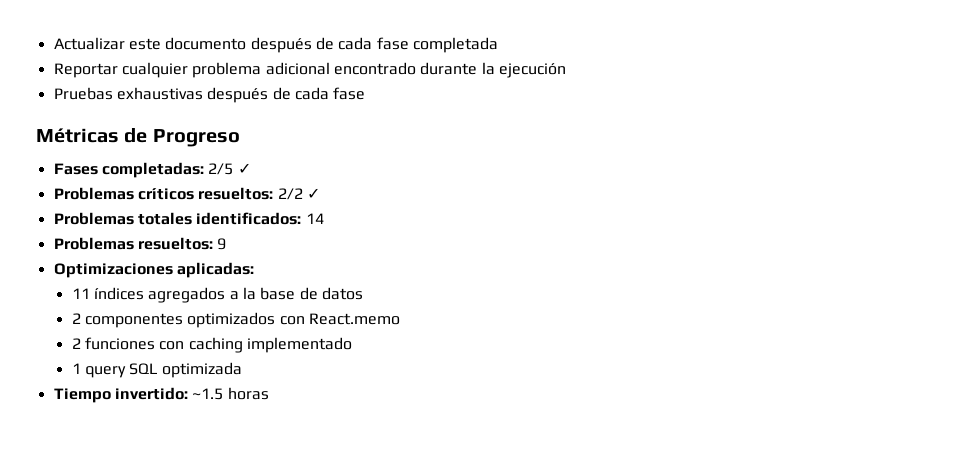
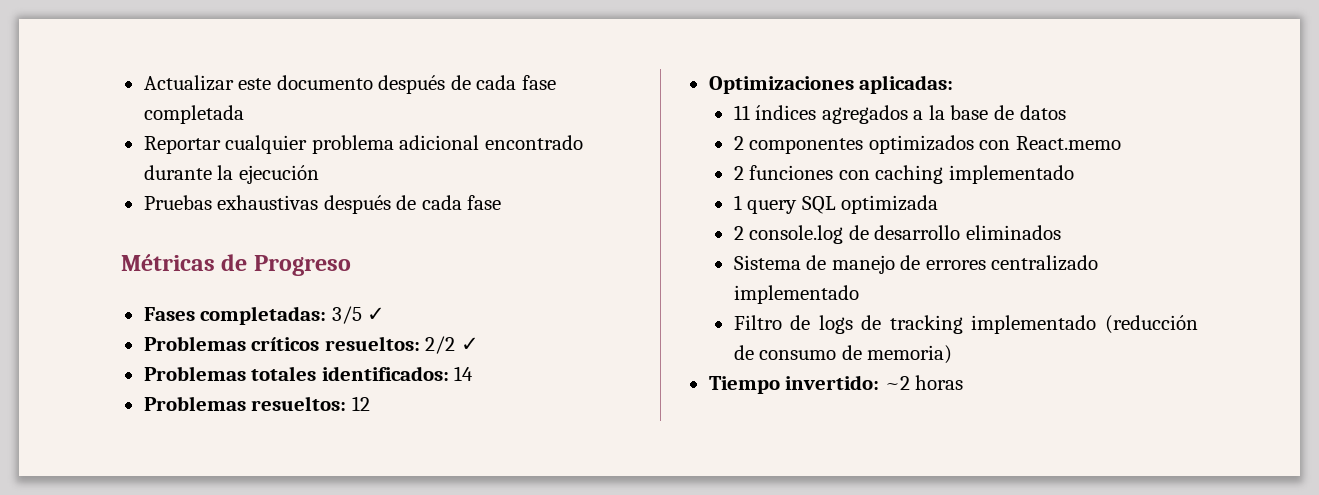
- Fases completadas: 2/5 ✓
+ Fases completadas: 3/5 ✓
- Problemas resueltos: 9
+ Problemas resueltos: 12
+ 2 console.log de desarrollo eliminados
+ Sistema de manejo de errores centralizado implementado
+ Filtro de logs de tracking implementado (reducción de consumo de memoria)
- Tiempo invertido: ~1.5 horas
+ Tiempo invertido: ~2 horas

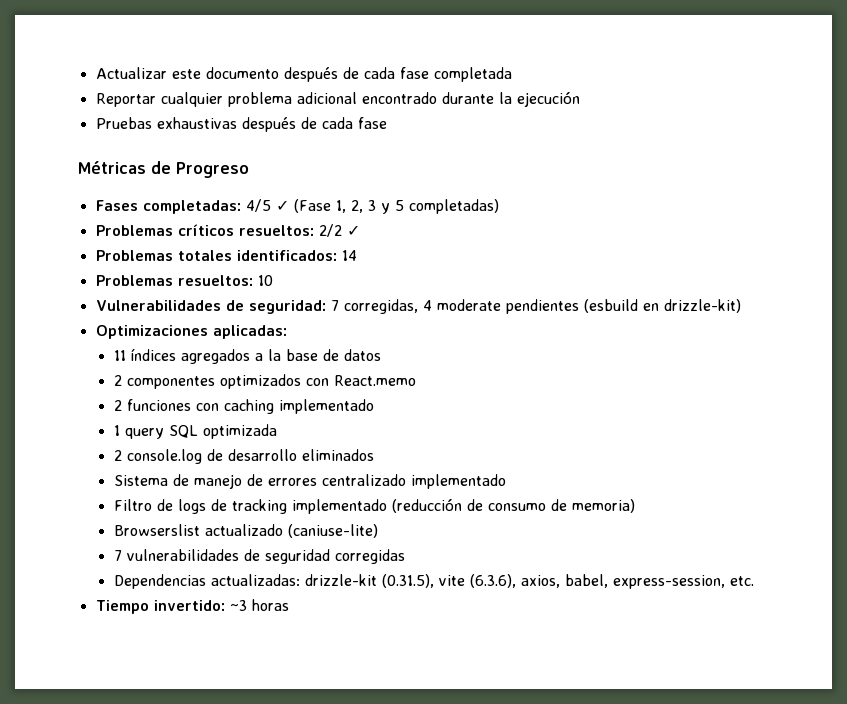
- Fases completadas: 3/5 ✓
+ Fases completadas: 4/5 ✓ (Fase 1, 2, 3 y 5 completadas)
- Problemas resueltos: 12
+ Problemas resueltos: 10
+ Vulnerabilidades de seguridad: 7 corregidas, 4 moderate pendientes (esbuild en drizzle-kit)
+ Browserslist actualizado (caniuse-lite)
+ 7 vulnerabilidades de seguridad corregidas
+ Dependencias actualizadas: drizzle-kit (0.31.5), vite (6.3.6), axios, babel, express-session, etc.
- Tiempo invertido: ~2 horas
+ Tiempo invertido: ~3 horas

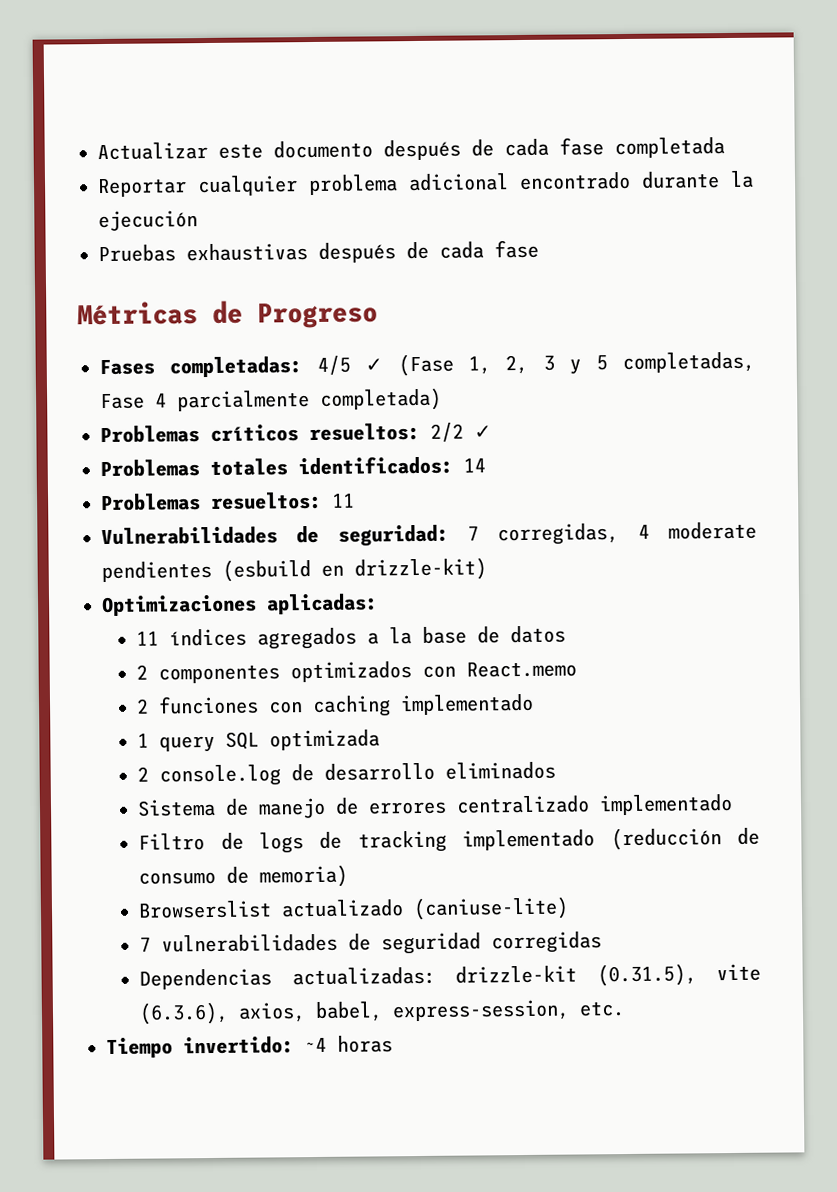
- Fases completadas: 4/5 ✓ (Fase 1, 2, 3 y 5 completadas)
+ Fases completadas: 4/5 ✓ (Fase 1, 2, 3 y 5 completadas, Fase 4 parcialmente completada)
- Problemas resueltos: 10
+ Problemas resueltos: 11
- Tiempo invertido: ~3 horas
+ Tiempo invertido: ~4 horas

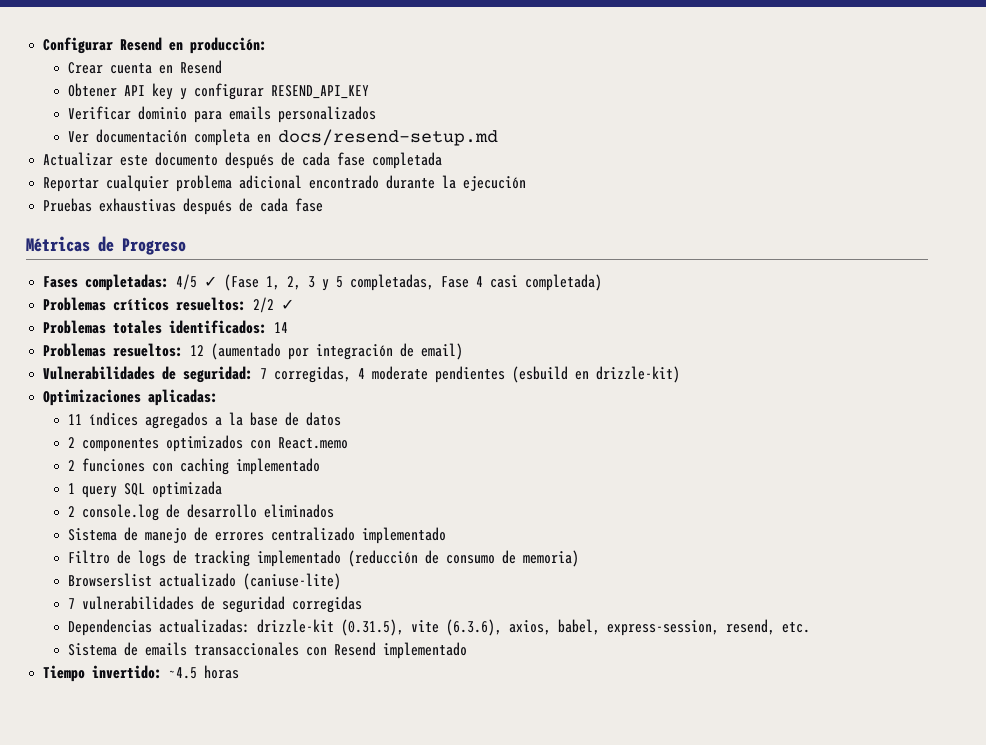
+ Configurar Resend en producción:
+ Crear cuenta en Resend
+ Obtener API key y configurar RESEND_API_KEY
+ Verificar dominio para emails personalizados
+ Ver documentación completa en docs/resend-setup.md
- Fases completadas: 4/5 ✓ (Fase 1, 2, 3 y 5 completadas, Fase 4 parcialmente completada)
+ Fases completadas: 4/5 ✓ (Fase 1, 2, 3 y 5 completadas, Fase 4 casi completada)
- Problemas resueltos: 11
+ Problemas resueltos: 12 (aumentado por integración de email)
- Dependencias actualizadas: drizzle-kit (0.31.5), vite (6.3.6), axios, babel, express-session, etc.
+ Dependencias actualizadas: drizzle-kit (0.31.5), vite (6.3.6), axios, babel, express-session, resend, etc.
+ Sistema de emails transaccionales con Resend implementado
- Tiempo invertido: ~4 horas
+ Tiempo invertido: ~4.5 horas

